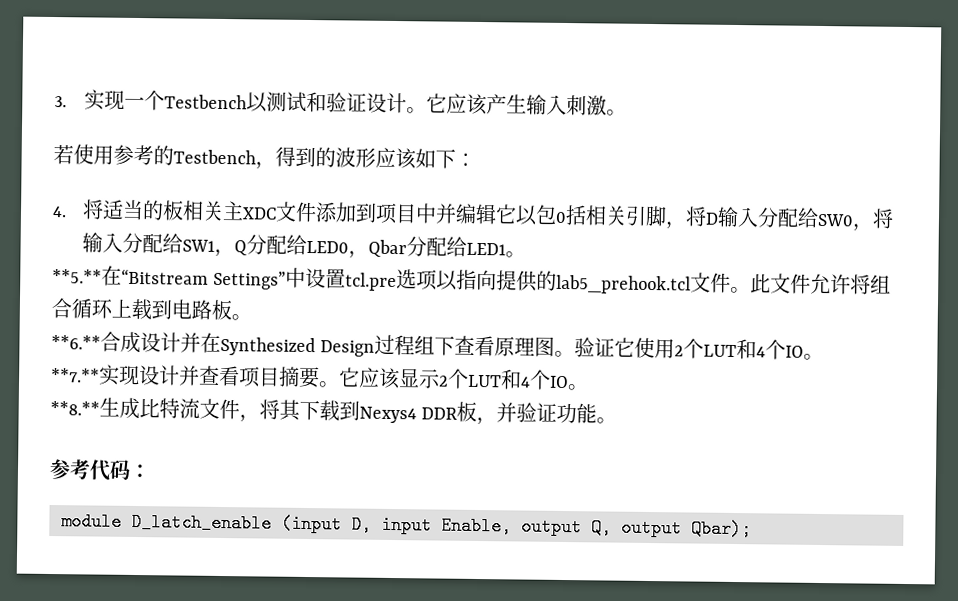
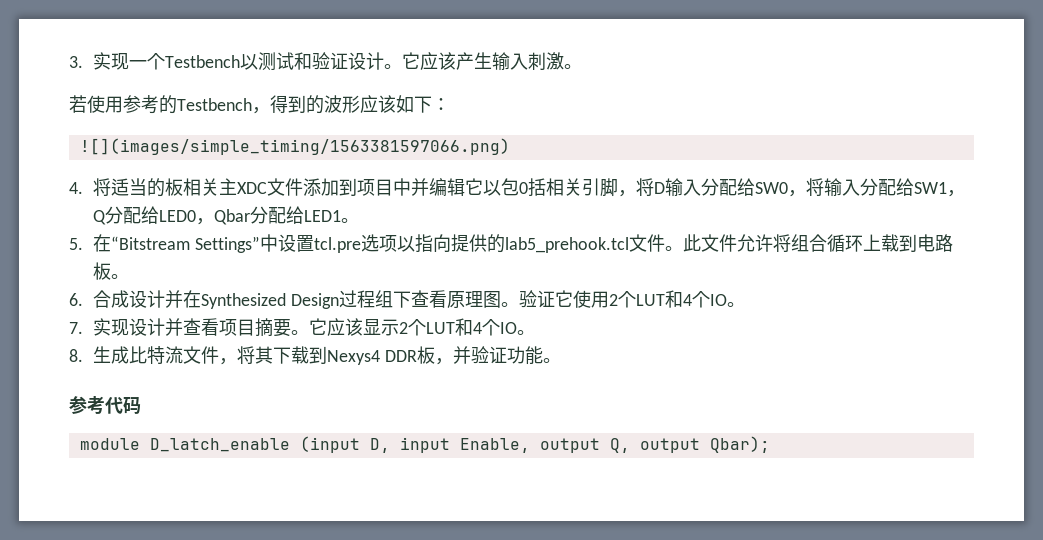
+ ![](images/simple_timing/1563381597066.png)
- **5.**在“Bitstream Settings”中设置tcl.pre选项以指向提供的lab5_prehook.tcl文件。
+ 5.在“Bitstream Settings”中设置tcl.pre选项以指向提供的lab5_prehook.tcl文件。
- **6.**合成设计并在Synthesized Design过程组下查看原理图。
+ 6.合成设计并在Synthesized Design过程组下查看原理图。
- **7.**实现设计并查看项目摘要。
+ 7.实现设计并查看项目摘要。
- **8.**生成比特流文件，将其下载到Nexys4 DDR板，并验证功能。
+ 8.生成比特流文件，将其下载到Nexys4 DDR板，并验证功能。
- 参考代码：
+ 参考代码

